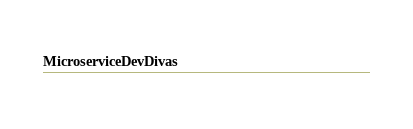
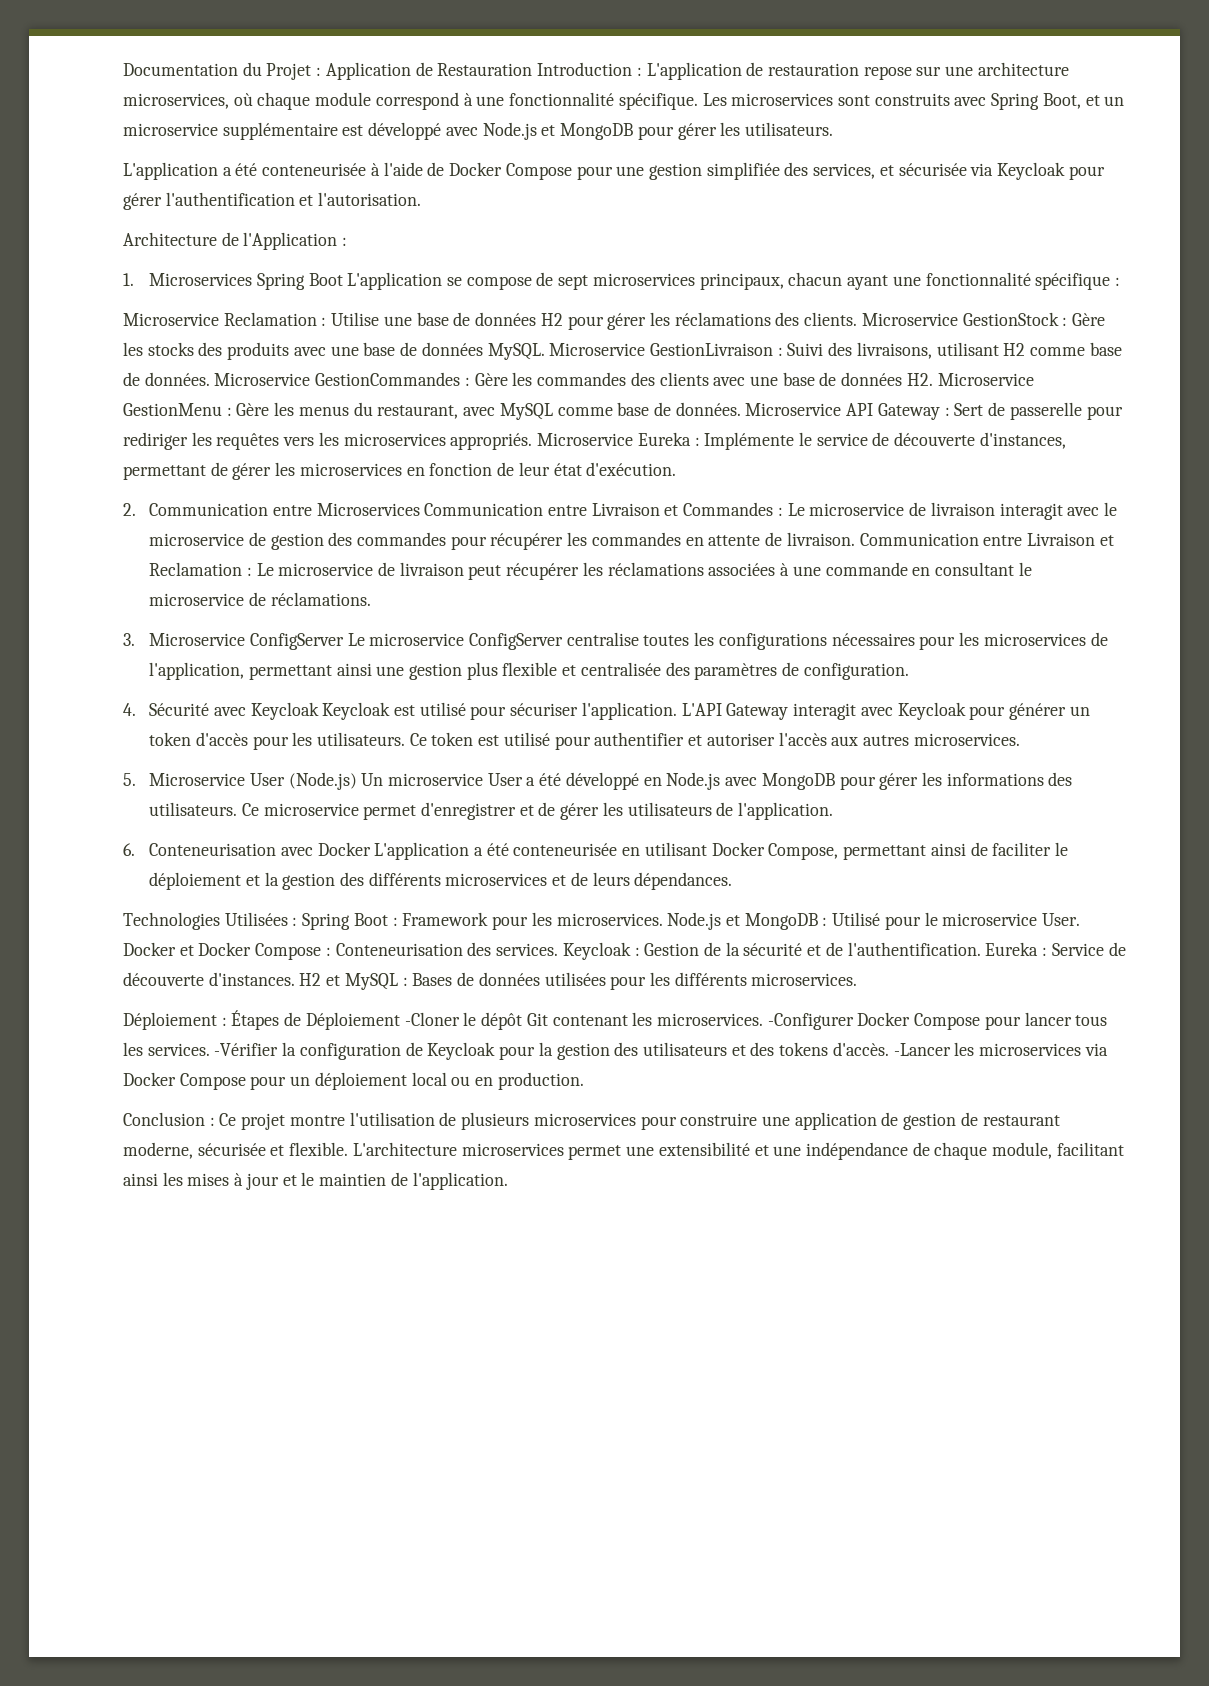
- MicroserviceDevDivas
+ Documentation du Projet : Application de Restauration Introduction : L'application de restauration repose sur une architecture microservices, où chaque module correspond à une fonctionnalité spécifique. Les microservices sont construits avec Spring Boot, et un microservice supplémentaire est développé avec Node.js et MongoDB pour gérer les utilisateurs.
+ L'application a été conteneurisée à l'aide de Docker Compose pour une gestion simplifiée des services, et sécurisée via Keycloak pour gérer l'authentification et l'autorisation.
+ Architecture de l'Application :
+ 1. Microservices Spring Boot L'application se compose de sept microservices principaux, chacun ayant une fonctionnalité spécifique :
+ Microservice Reclamation : Utilise une base de données H2 pour gérer les réclamations des clients. Microservice GestionStock : Gère les stocks des produits avec une base de données MySQL. Microservice GestionLivraison : Suivi des livraisons, utilisant H2 comme base de données. Microservice GestionCommandes : Gère les commandes des clients avec une base de données H2. Microservice GestionMenu : Gère les menus du restaurant, avec MySQL comme base de données. Microservice API Gateway : Sert de passerelle pour rediriger les requêtes vers les microservices appropriés. Microservice Eureka : Implémente le service de découverte d'instances, permettant de gérer les microservices en fonction de leur état d'exécution.
+ 2. Communication entre Microservices Communication entre Livraison et Commandes : Le microservice de livraison interagit avec le microservice de gestion des commandes pour récupérer les commandes en attente de livraison. Communication entre Livraison et Reclamation : Le microservice de livraison peut récupérer les réclamations associées à une commande en consultant le microservice de réclamations.
+ 3. Microservice ConfigServer Le microservice ConfigServer centralise toutes les configurations nécessaires pour les microservices de l'application, permettant ainsi une gestion plus flexible et centralisée des paramètres de configuration.
+ 4. Sécurité avec Keycloak Keycloak est utilisé pour sécuriser l'application. L'API Gateway interagit avec Keycloak pour générer un token d'accès pour les utilisateurs. Ce token est utilisé pour authentifier et autoriser l'accès aux autres microservices.
+ 5. Microservice User (Node.js) Un microservice User a été développé en Node.js avec MongoDB pour gérer les informations des utilisateurs. Ce microservice permet d'enregistrer et de gérer les utilisateurs de l'application.
+ 6. Conteneurisation avec Docker L'application a été conteneurisée en utilisant Docker Compose, permettant ainsi de faciliter le déploiement et la gestion des différents microservices et de leurs dépendances.
+ Technologies Utilisées : Spring Boot : Framework pour les microservices. Node.js et MongoDB : Utilisé pour le microservice User. Docker et Docker Compose : Conteneurisation des services. Keycloak : Gestion de la sécurité et de l'authentification. Eureka : Service de découverte d'instances. H2 et MySQL : Bases de données utilisées pour les différents microservices.
+ Déploiement : Étapes de Déploiement -Cloner le dépôt Git contenant les microservices. -Configurer Docker Compose pour lancer tous les services. -Vérifier la configuration de Keycloak pour la gestion des utilisateurs et des tokens d'accès. -Lancer les microservices via Docker Compose pour un déploiement local ou en production.
+ Conclusion : Ce projet montre l'utilisation de plusieurs microservices pour construire une application de gestion de restaurant moderne, sécurisée et flexible. L'architecture microservices permet une extensibilité et une indépendance de chaque module, facilitant ainsi les mises à jour et le maintien de l'application.

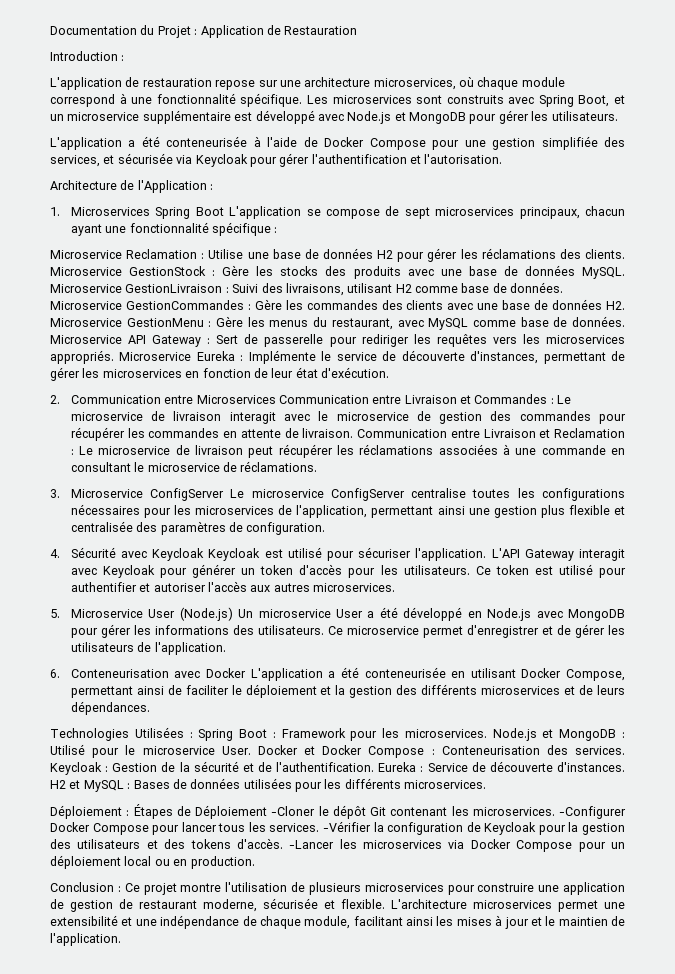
- Documentation du Projet : Application de Restauration Introduction : L'application de restauration repose sur une architecture microservices, où chaque module correspond à une fonctionnalité spécifique.
+ Documentation du Projet : Application de Restauration
+ Introduction :
+ L'application de restauration repose sur une architecture microservices, où chaque module correspond à une fonctionnalité spécifique.

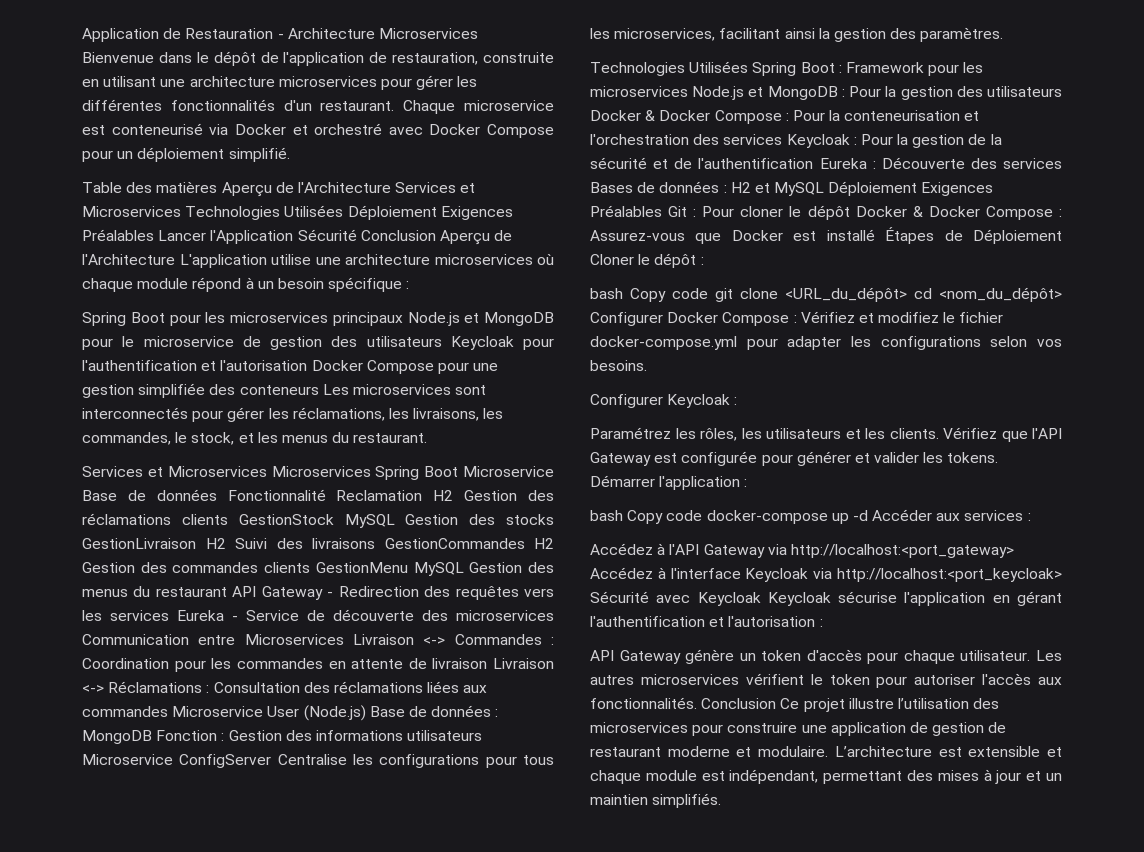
- Documentation du Projet : Application de Restauration
- Introduction :
- L'application de restauration repose sur une architecture microservices, où chaque module correspond à une fonctionnalité spécifique. Les microservices sont construits avec Spring Boot, et un microservice supplémentaire est développé avec Node.js et MongoDB pour gérer les utilisateurs.
- L'application a été conteneurisée à l'aide de Docker Compose pour une gestion simplifiée des services, et sécurisée via Keycloak pour gérer l'authentification et l'autorisation.
- Architecture de l'Application :
- 1. Microservices Spring Boot L'application se compose de sept microservices principaux, chacun ayant une fonctionnalité spécifique :
- Microservice Reclamation : Utilise une base de données H2 pour gérer les réclamations des clients. Microservice GestionStock : Gère les stocks des produits avec une base de données MySQL. Microservice GestionLivraison : Suivi des livraisons, utilisant H2 comme base de données. Microservice GestionCommandes : Gère les commandes des clients avec une base de données H2. Microservice GestionMenu : Gère les menus du restaurant, avec MySQL comme base de données. Microservice API Gateway : Sert de passerelle pour rediriger les requêtes vers les microservices appropriés. Microservice Eureka : Implémente le service de découverte d'instances, permettant de gérer les microservices en fonction de leur état d'exécution.
- 2. Communication entre Microservices Communication entre Livraison et Commandes : Le microservice de livraison interagit avec le microservice de gestion des commandes pour récupérer les commandes en attente de livraison. Communication entre Livraison et Reclamation : Le microservice de livraison peut récupérer les réclamations associées à une commande en consultant le microservice de réclamations.
- 3. Microservice ConfigServer Le microservice ConfigServer centralise toutes les configurations nécessaires pour les microservices de l'application, permettant ainsi une gestion plus flexible et centralisée des paramètres de configuration.
- 4. Sécurité avec Keycloak Keycloak est utilisé pour sécuriser l'application. L'API Gateway interagit avec Keycloak pour générer un token d'accès pour les utilisateurs. Ce token est utilisé pour authentifier et autoriser l'accès aux autres microservices.
- 5. Microservice User (Node.js) Un microservice User a été développé en Node.js avec MongoDB pour gérer les informations des utilisateurs. Ce microservice permet d'enregistrer et de gérer les utilisateurs de l'application.
- 6. Conteneurisation avec Docker L'application a été conteneurisée en utilisant Docker Compose, permettant ainsi de faciliter le déploiement et la gestion des différents microservices et de leurs dépendances.
- Technologies Utilisées : Spring Boot : Framework pour les microservices. Node.js et MongoDB : Utilisé pour le microservice User. Docker et Docker Compose : Conteneurisation des services. Keycloak : Gestion de la sécurité et de l'authentification. Eureka : Service de découverte d'instances. H2 et MySQL : Bases de données utilisées pour les différents microservices.
- Déploiement : Étapes de Déploiement -Cloner le dépôt Git contenant les microservices. -Configurer Docker Compose pour lancer tous les services. -Vérifier la configuration de Keycloak pour la gestion des utilisateurs et des tokens d'accès. -Lancer les microservices via Docker Compose pour un déploiement local ou en production.
- Conclusion : Ce projet montre l'utilisation de plusieurs microservices pour construire une application de gestion de restaurant moderne, sécurisée et flexible. L'architecture microservices permet une extensibilité et une indépendance de chaque module, facilitant ainsi les mises à jour et le maintien de l'application.
+ Application de Restauration - Architecture Microservices Bienvenue dans le dépôt de l'application de restauration, construite en utilisant une architecture microservices pour gérer les différentes fonctionnalités d'un restaurant. Chaque microservice est conteneurisé via Docker et orchestré avec Docker Compose pour un déploiement simplifié.
+ Table des matières Aperçu de l'Architecture Services et Microservices Technologies Utilisées Déploiement Exigences Préalables Lancer l'Application Sécurité Conclusion Aperçu de l'Architecture L'application utilise une architecture microservices où chaque module répond à un besoin spécifique :
+ Spring Boot pour les microservices principaux Node.js et MongoDB pour le microservice de gestion des utilisateurs Keycloak pour l'authentification et l'autorisation Docker Compose pour une gestion simplifiée des conteneurs Les microservices sont interconnectés pour gérer les réclamations, les livraisons, les commandes, le stock, et les menus du restaurant.
+ Services et Microservices Microservices Spring Boot Microservice Base de données Fonctionnalité Reclamation H2 Gestion des réclamations clients GestionStock MySQL Gestion des stocks GestionLivraison H2 Suivi des livraisons GestionCommandes H2 Gestion des commandes clients GestionMenu MySQL Gestion des menus du restaurant API Gateway - Redirection des requêtes vers les services Eureka - Service de découverte des microservices Communication entre Microservices Livraison <-> Commandes : Coordination pour les commandes en attente de livraison Livraison <-> Réclamations : Consultation des réclamations liées aux commandes Microservice User (Node.js) Base de données : MongoDB Fonction : Gestion des informations utilisateurs Microservice ConfigServer Centralise les configurations pour tous les microservices, facilitant ainsi la gestion des paramètres.
+ Technologies Utilisées Spring Boot : Framework pour les microservices Node.js et MongoDB : Pour la gestion des utilisateurs Docker & Docker Compose : Pour la conteneurisation et l'orchestration des services Keycloak : Pour la gestion de la sécurité et de l'authentification Eureka : Découverte des services Bases de données : H2 et MySQL Déploiement Exigences Préalables Git : Pour cloner le dépôt Docker & Docker Compose : Assurez-vous que Docker est installé Étapes de Déploiement Cloner le dépôt :
+ bash Copy code git clone <URL_du_dépôt> cd <nom_du_dépôt> Configurer Docker Compose : Vérifiez et modifiez le fichier docker-compose.yml pour adapter les configurations selon vos besoins.
+ Configurer Keycloak :
+ Paramétrez les rôles, les utilisateurs et les clients. Vérifiez que l'API Gateway est configurée pour générer et valider les tokens. Démarrer l'application :
+ bash Copy code docker-compose up -d Accéder aux services :
+ Accédez à l'API Gateway via http://localhost:<port_gateway> Accédez à l'interface Keycloak via http://localhost:<port_keycloak> Sécurité avec Keycloak Keycloak sécurise l'application en gérant l'authentification et l'autorisation :
+ API Gateway génère un token d'accès pour chaque utilisateur. Les autres microservices vérifient le token pour autoriser l'accès aux fonctionnalités. Conclusion Ce projet illustre l’utilisation des microservices pour construire une application de gestion de restaurant moderne et modulaire. L’architecture est extensible et chaque module est indépendant, permettant des mises à jour et un maintien simplifiés.

